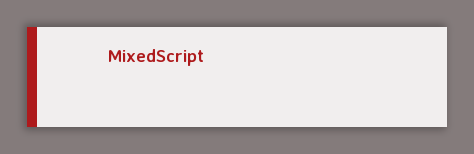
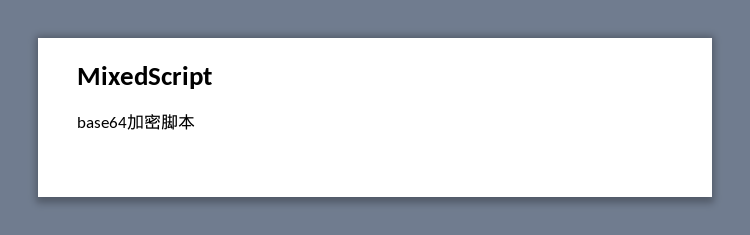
+ base64加密脚本

